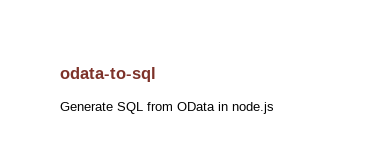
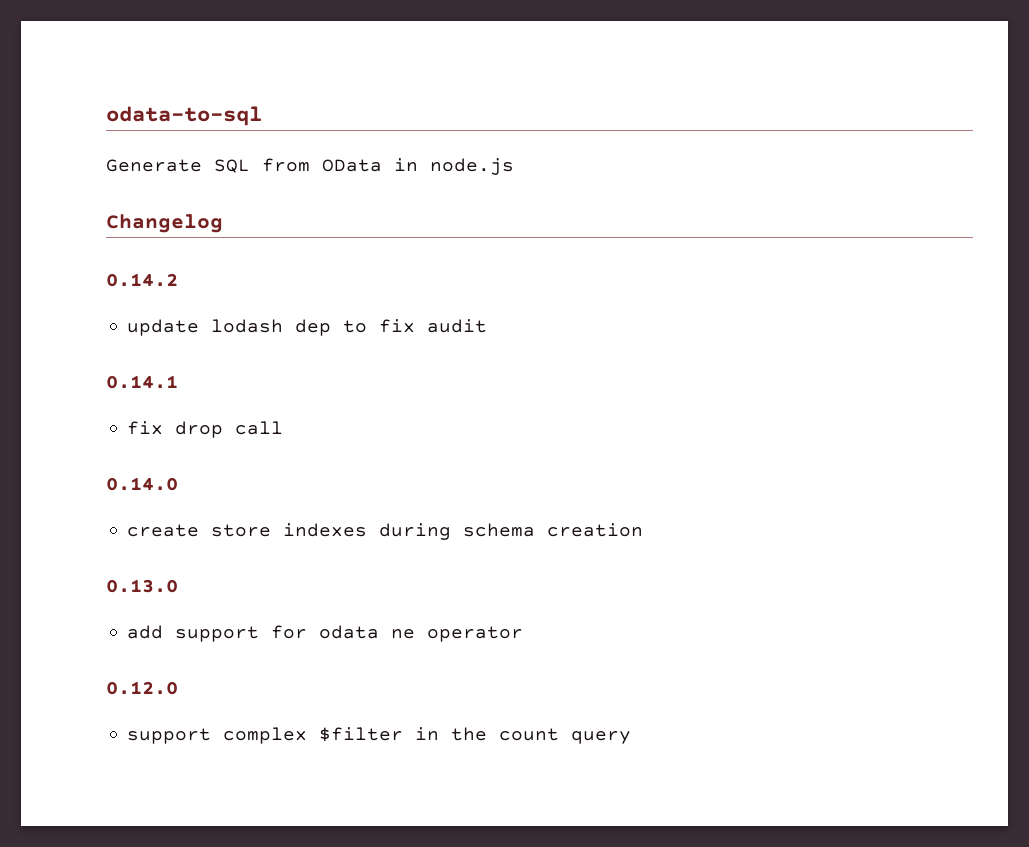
+ Changelog
+ 0.14.2
+ update lodash dep to fix audit
+ 0.14.1
+ fix drop call
+ 0.14.0
+ create store indexes during schema creation
+ 0.13.0
+ add support for odata ne operator
+ 0.12.0
+ support complex $filter in the count query

